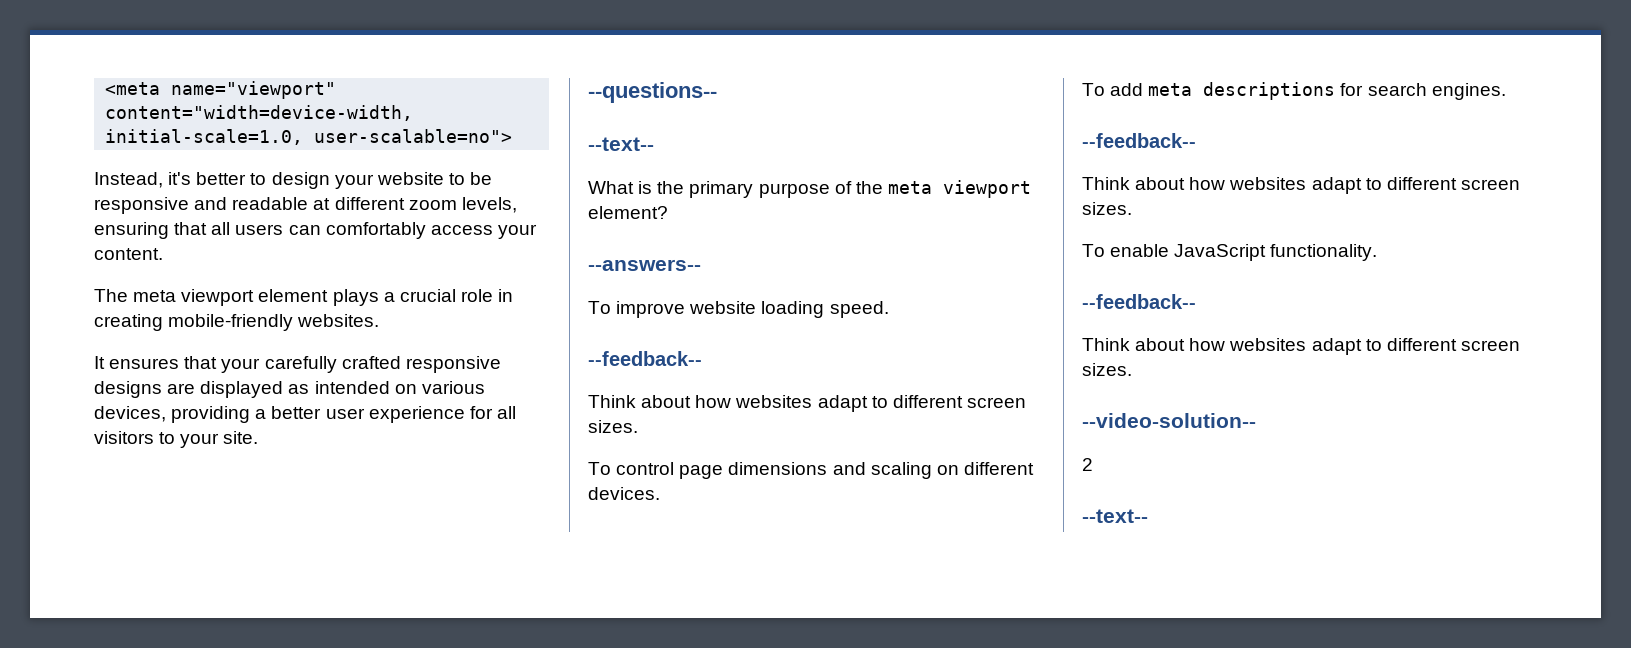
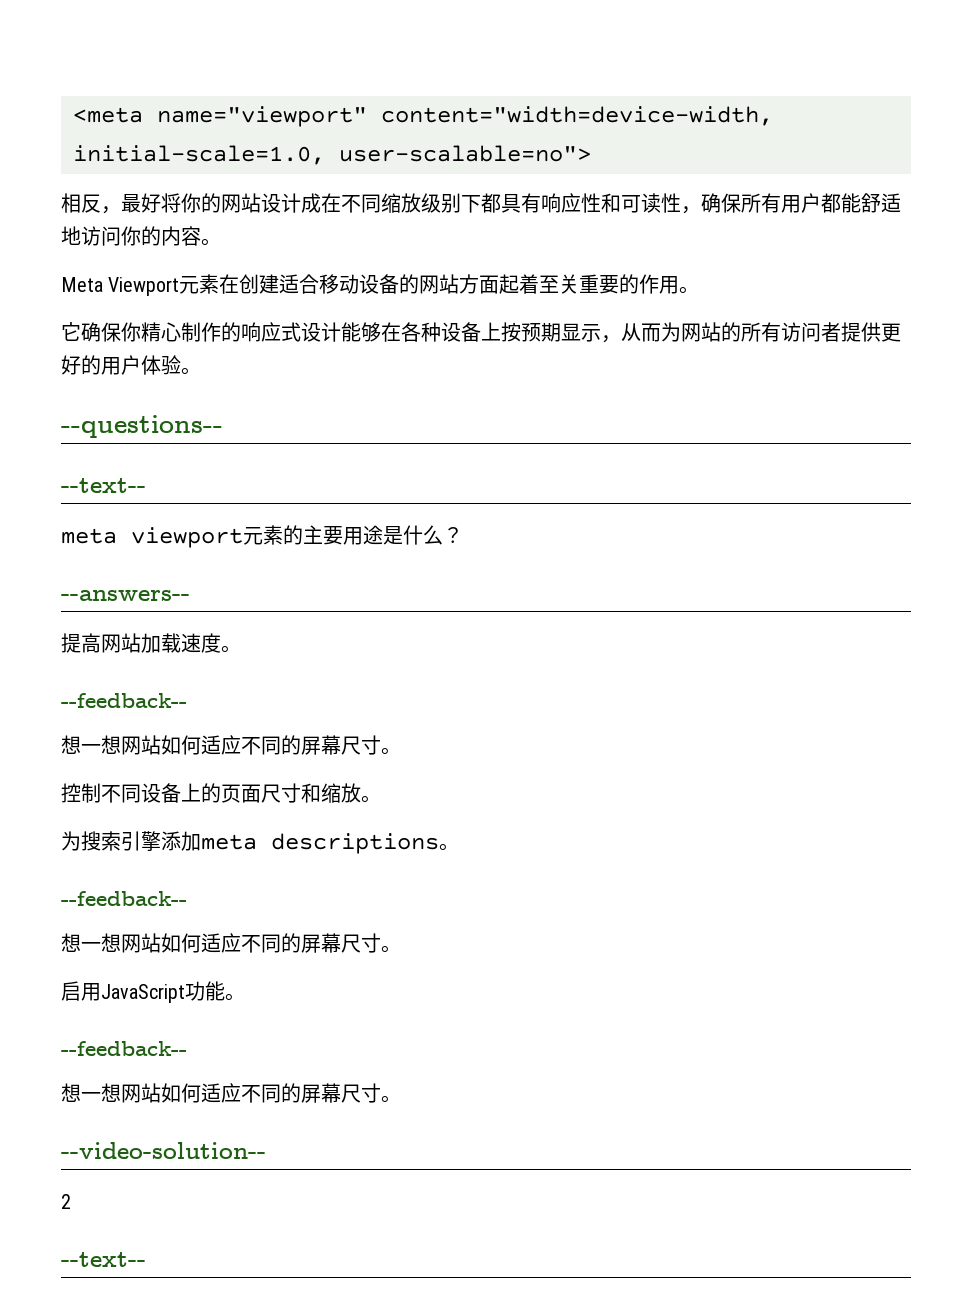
- Instead, it's better to design your website to be responsive and readable at different zoom levels, ensuring that all users can comfortably access your content.
- The meta viewport element plays a crucial role in creating mobile-friendly websites.
- It ensures that your carefully crafted responsive designs are displayed as intended on various devices, providing a better user experience for all visitors to your site.
+ 相反，最好将你的网站设计成在不同缩放级别下都具有响应性和可读性，确保所有用户都能舒适地访问你的内容。
+ Meta Viewport元素在创建适合移动设备的网站方面起着至关重要的作用。
+ 它确保你精心制作的响应式设计能够在各种设备上按预期显示，从而为网站的所有访问者提供更好的用户体验。
  --questions--
  --text--
- What is the primary purpose of the meta viewport element?
+ meta viewport元素的主要用途是什么？
  --answers--
- To improve website loading speed.
+ 提高网站加载速度。
  --feedback--
- Think about how websites adapt to different screen sizes.
- To control page dimensions and scaling on different devices.
- To add meta descriptions for search engines.
+ 想一想网站如何适应不同的屏幕尺寸。
+ 控制不同设备上的页面尺寸和缩放。
+ 为搜索引擎添加meta descriptions。
  --feedback--
- Think about how websites adapt to different screen sizes.
- To enable JavaScript functionality.
+ 想一想网站如何适应不同的屏幕尺寸。
+ 启用JavaScript功能。
  --feedback--
- Think about how websites adapt to different screen sizes.
+ 想一想网站如何适应不同的屏幕尺寸。

